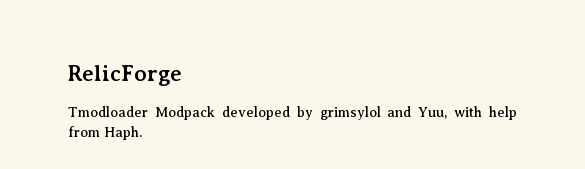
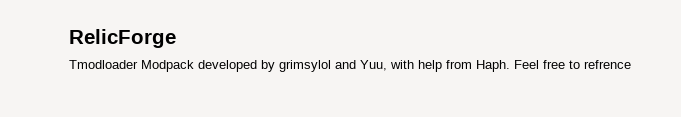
+ Feel free to refrence

